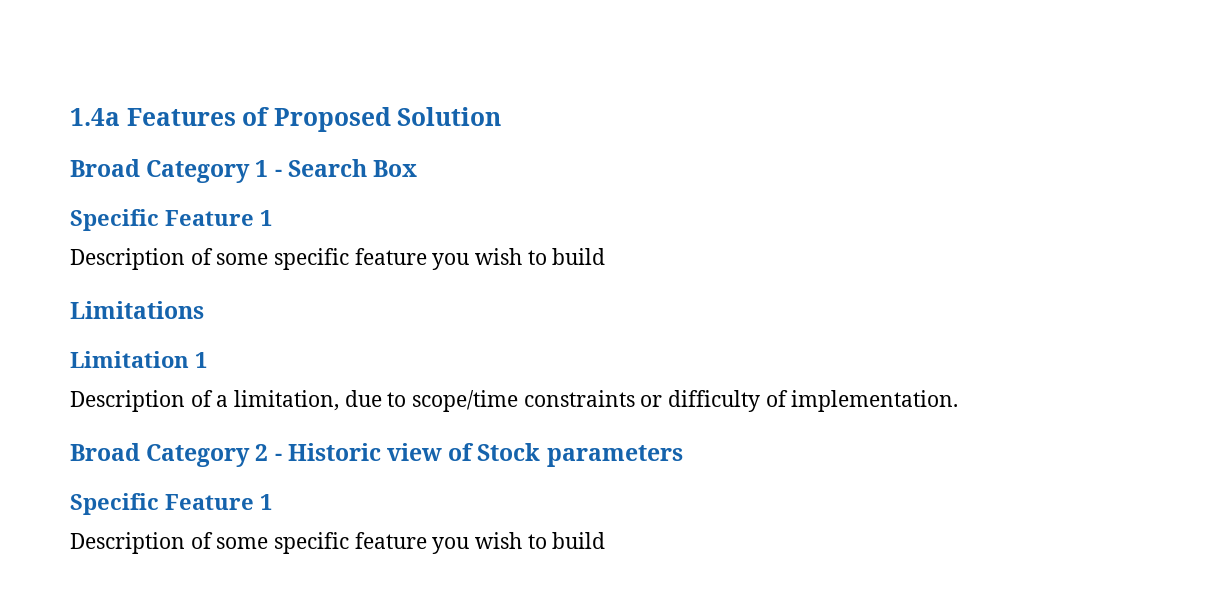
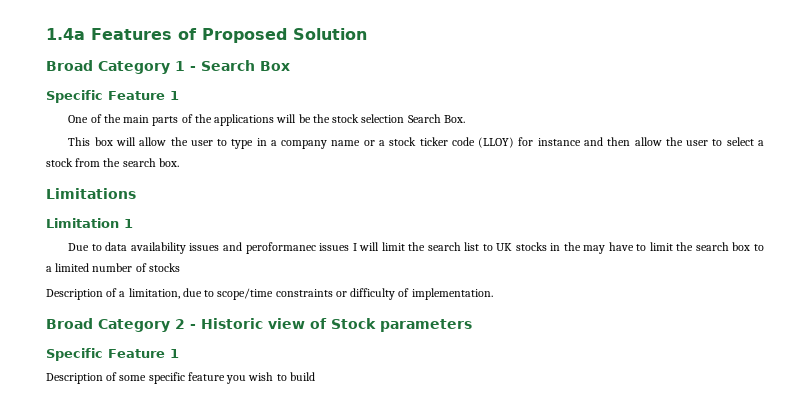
  Broad Category 1 - Search Box
  Specific Feature 1
- Description of some specific feature you wish to build
+ One of the main parts of the applications will be the stock selection Search Box.
+ This box will allow the user to type in a company name or a stock ticker code (LLOY) for instance and then allow the user to select a stock from the search box.
  Limitations
  Limitation 1
+ Due to data availability issues and peroformanec issues I will limit the search list to UK stocks in the may have to limit the search box to a limited number of stocks

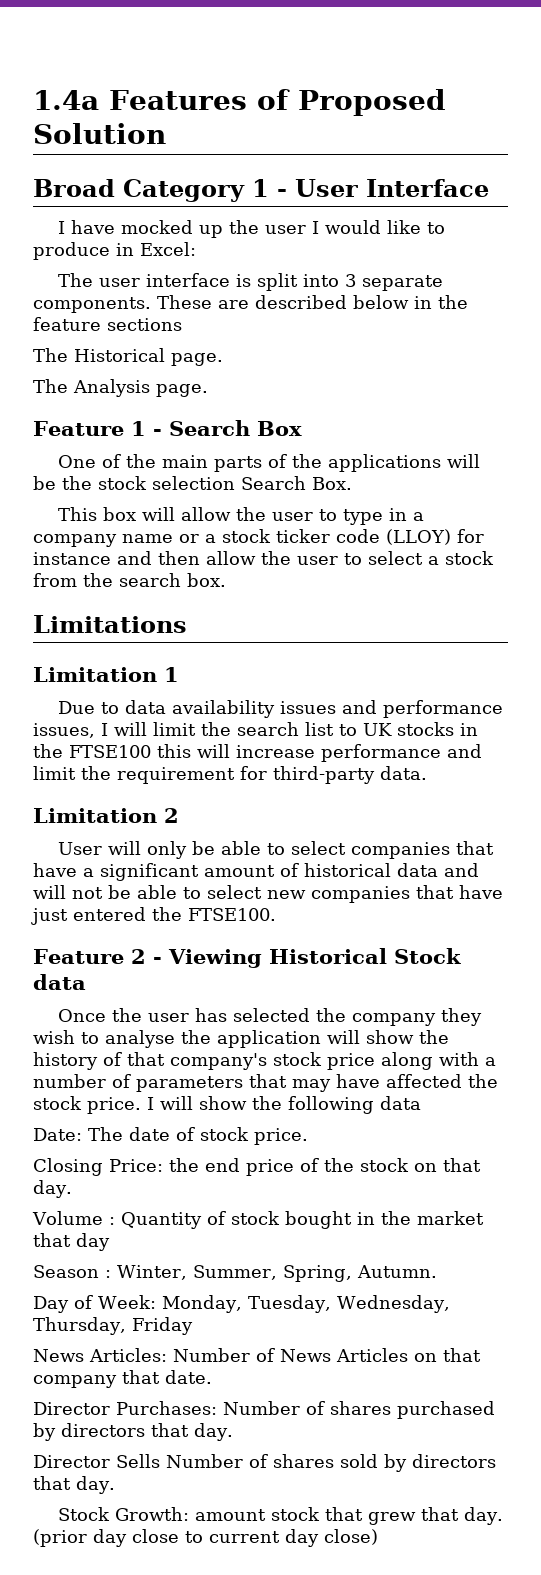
- Broad Category 1 - Search Box
- Specific Feature 1
+ Broad Category 1 - User Interface
+ I have mocked up the user I would like to produce in Excel:
+ The user interface is split into 3 separate components. These are described below in the feature sections
+ The Historical page.
+ The Analysis page.
+ Feature 1 - Search Box
- Due to data availability issues and peroformanec issues I will limit the search list to UK stocks in the may have to limit the search box to a limited number of stocks
- Description of a limitation, due to scope/time constraints or difficulty of implementation.
- Broad Category 2 - Historic view of Stock parameters
- Specific Feature 1
- Description of some specific feature you wish to build
+ Due to data availability issues and performance issues, I will limit the search list to UK stocks in the FTSE100 this will increase performance and limit the requirement for third-party data.
+ Limitation 2
+ User will only be able to select companies that have a significant amount of historical data and will not be able to select new companies that have just entered the FTSE100.
+ Feature 2 - Viewing Historical Stock data
+ Once the user has selected the company they wish to analyse the application will show the history of that company's stock price along with a number of parameters that may have affected the stock price. I will show the following data
+ Date: The date of stock price.
+ Closing Price: the end price of the stock on that day.
+ Volume : Quantity of stock bought in the market that day
+ Season : Winter, Summer, Spring, Autumn.
+ Day of Week: Monday, Tuesday, Wednesday, Thursday, Friday
+ News Articles: Number of News Articles on that company that date.
+ Director Purchases: Number of shares purchased by directors that day.
+ Director Sells Number of shares sold by directors that day.
+ Stock Growth: amount stock that grew that day. (prior day close to current day close)

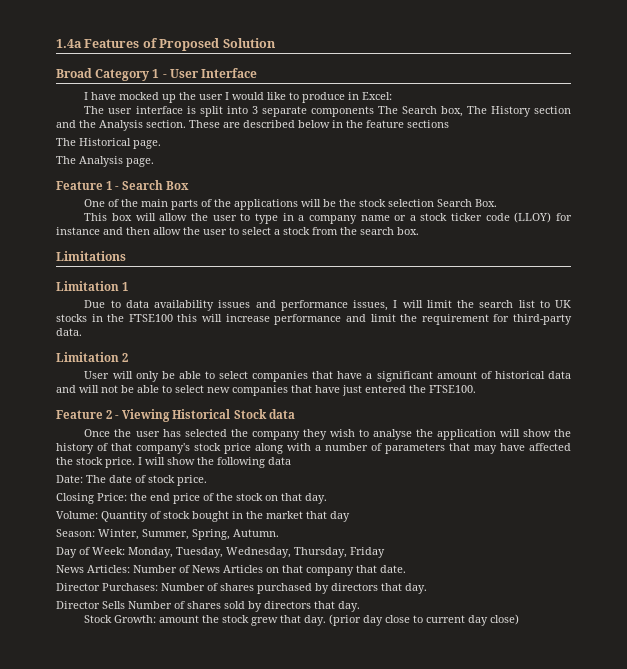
- The user interface is split into 3 separate components.
+ The user interface is split into 3 separate components The Search box, The History section and the Analysis section.
- Volume : Quantity of stock bought in the market that day
+ Volume: Quantity of stock bought in the market that day
- Season : Winter, Summer, Spring, Autumn.
+ Season: Winter, Summer, Spring, Autumn.
- Stock Growth: amount stock that grew that day.
+ Stock Growth: amount the stock grew that day.

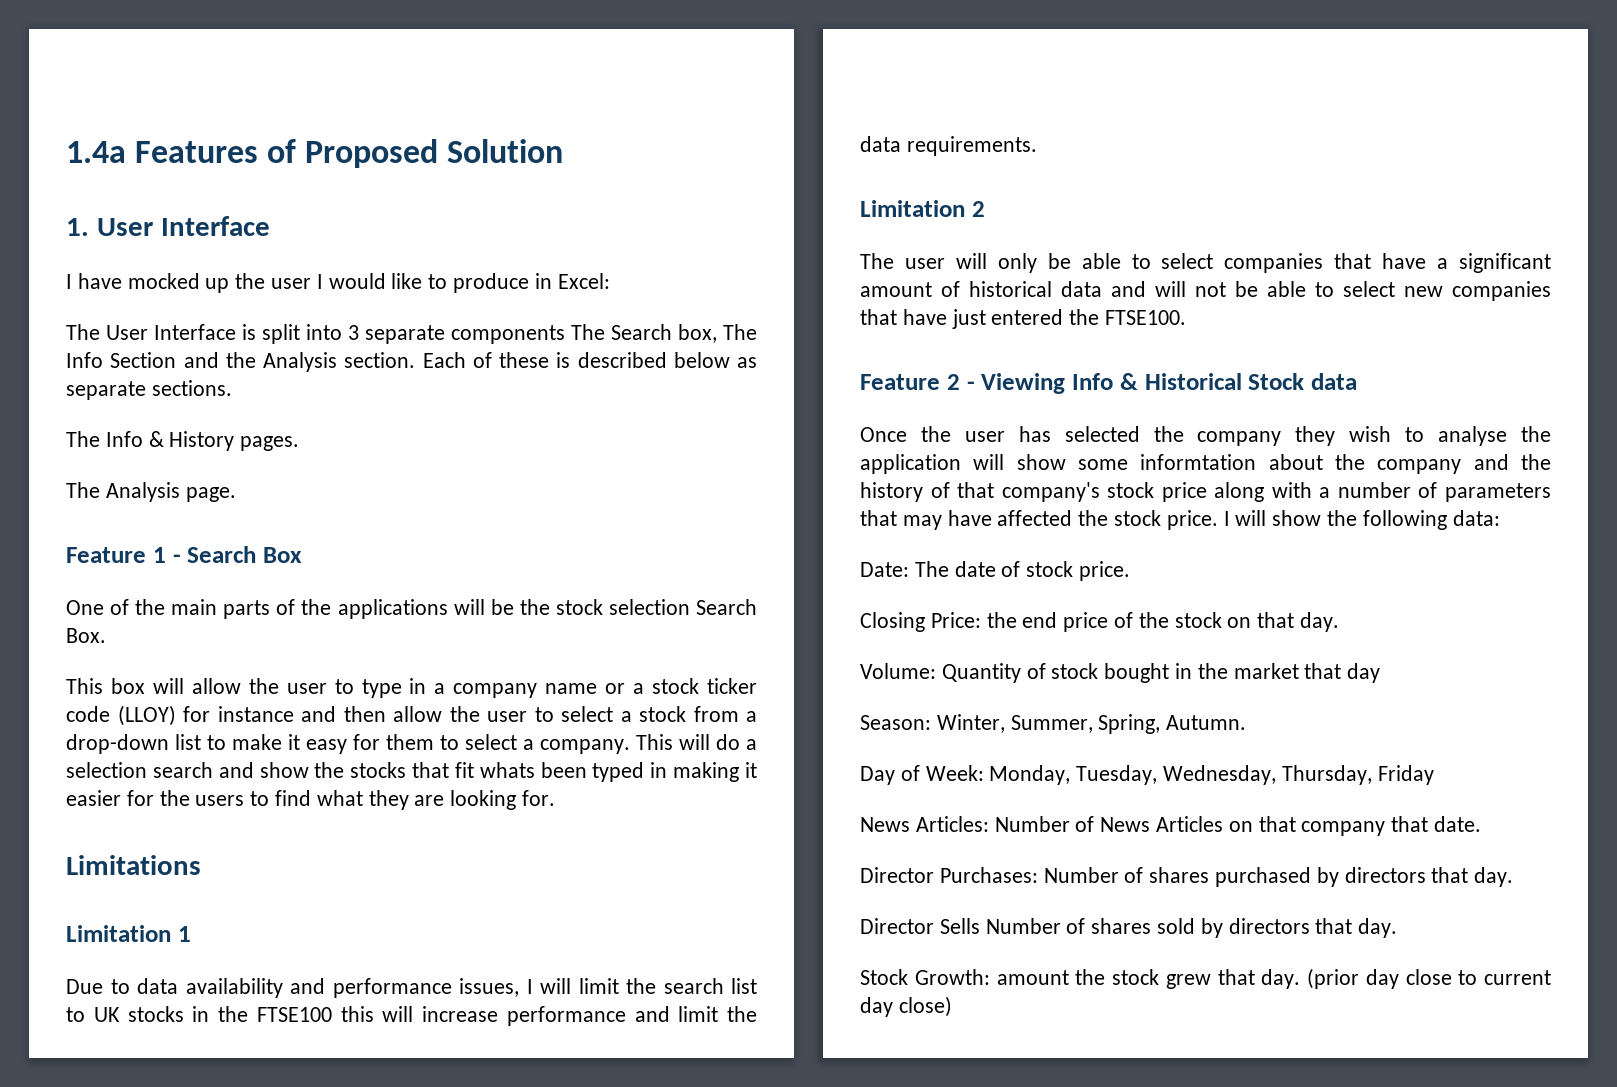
- Broad Category 1 - User Interface
+ 1. User Interface
- The user interface is split into 3 separate components The Search box, The History section and the Analysis section.
+ The User Interface is split into 3 separate components The Search box, The Info Section and the Analysis section.
- These are described below in the feature sections
- The Historical page.
+ Each of these is described below as separate sections.
+ The Info & History pages.
- This box will allow the user to type in a company name or a stock ticker code (LLOY) for instance and then allow the user to select a stock from the search box.
+ This box will allow the user to type in a company name or a stock ticker code (LLOY) for instance and then allow the user to select a stock from a drop-down list to make it easy for them to select a company. This will do a selection search and show the stocks that fit whats been typed in making it easier for the users to find what they are looking for.
- Due to data availability issues and performance issues, I will limit the search list to UK stocks in the FTSE100 this will increase performance and limit the requirement for third-party data.
+ Due to data availability and performance issues, I will limit the search list to UK stocks in the FTSE100 this will increase performance and limit the data requirements.
- User will only be able to select companies that have a significant amount of historical data and will not be able to select new companies that have just entered the FTSE100.
+ The user will only be able to select companies that have a significant amount of historical data and will not be able to select new companies that have just entered the FTSE100.
- Feature 2 - Viewing Historical Stock data
+ Feature 2 - Viewing Info & Historical Stock data
- Once the user has selected the company they wish to analyse the application will show the history of that company's stock price along with a number of parameters that may have affected the stock price.
+ Once the user has selected the company they wish to analyse the application will show some informtation about the company and the history of that company's stock price along with a number of parameters that may have affected the stock price.
- I will show the following data
+ I will show the following data:

